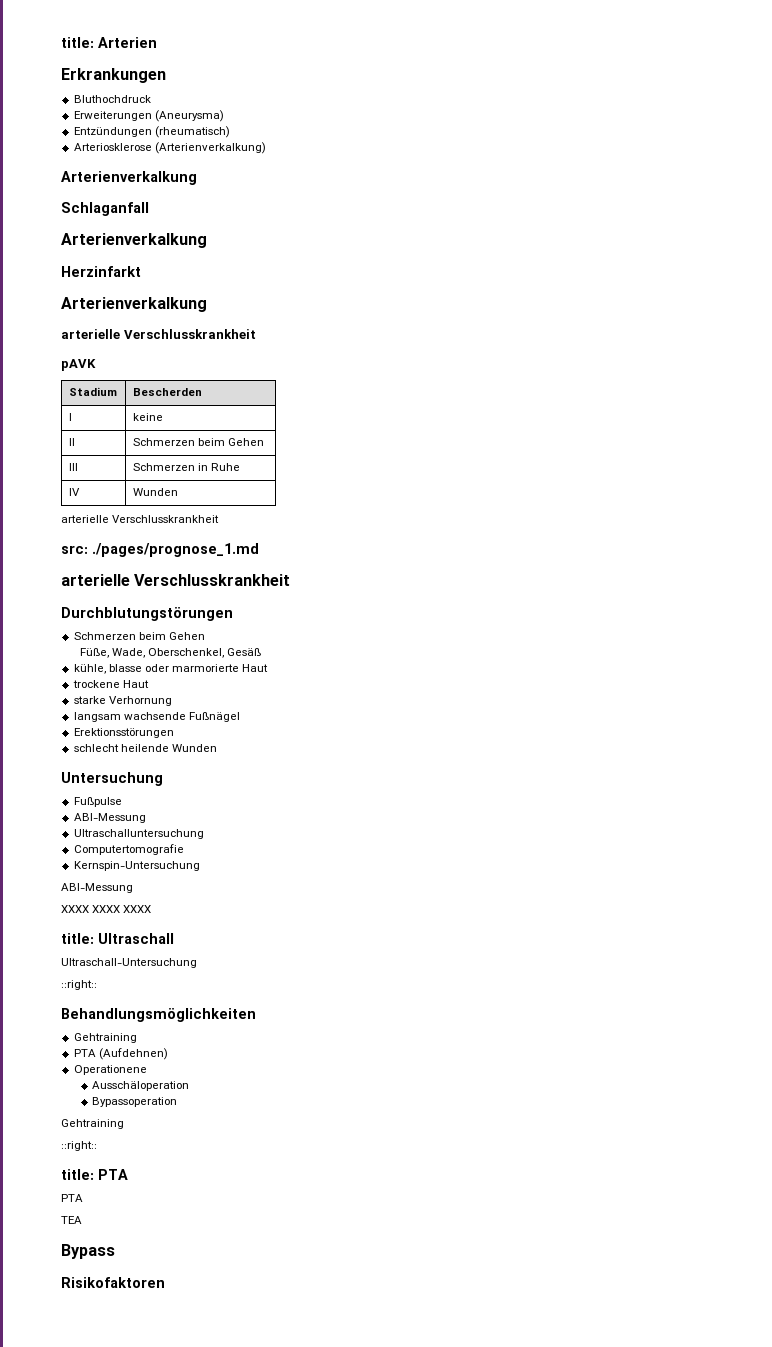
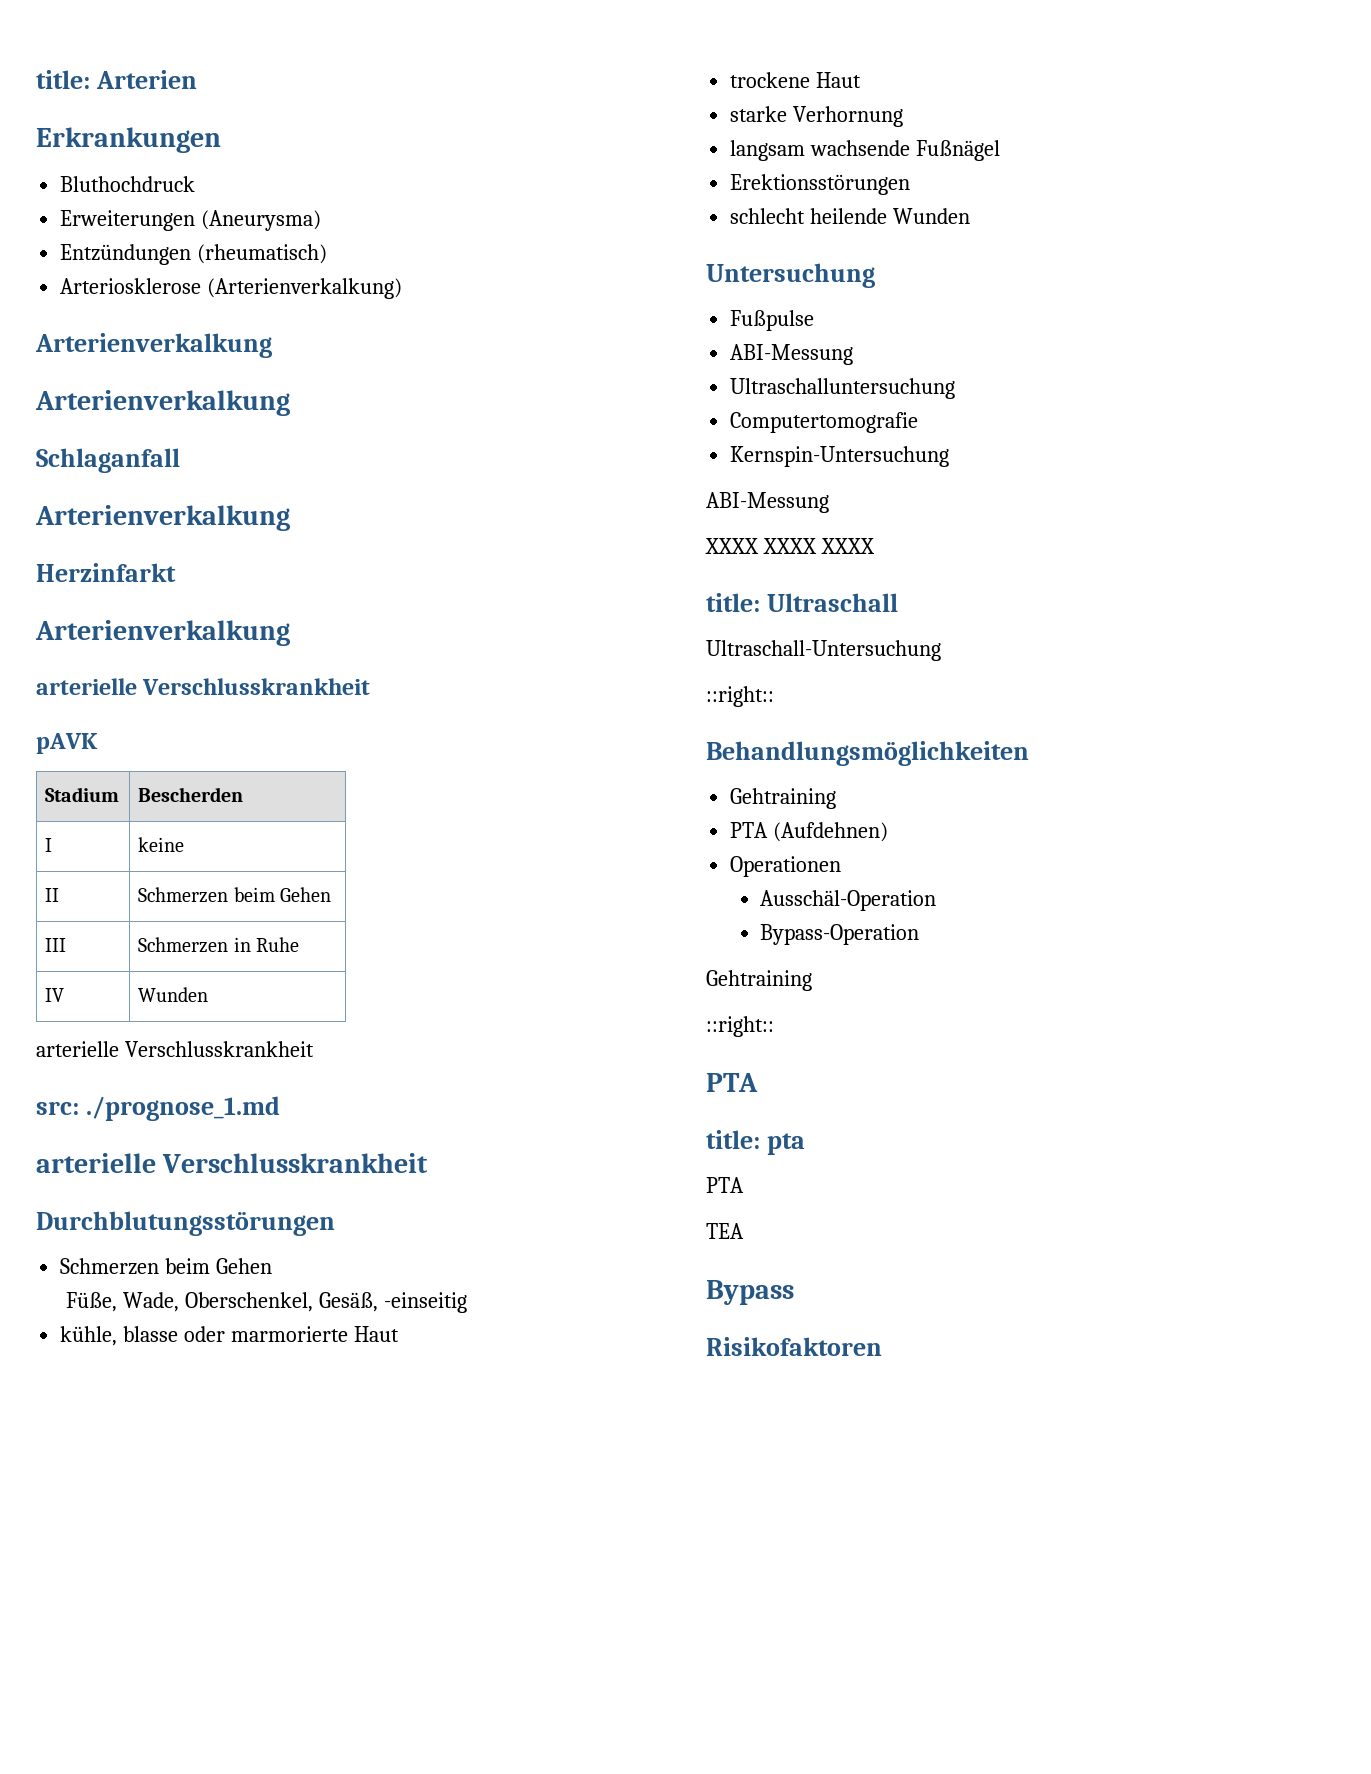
  Arteriosklerose (Arterienverkalkung)
+ Arterienverkalkung
- src: ./pages/prognose_1.md
+ src: ./prognose_1.md
  arterielle Verschlusskrankheit
- Durchblutungstörungen
+ Durchblutungsstörungen
- Füße, Wade, Oberschenkel, Gesäß
+ Füße, Wade, Oberschenkel, Gesäß, -einseitig
- Operationene
- Ausschäloperation
- Bypassoperation
+ Operationen
+ Ausschäl-Operation
+ Bypass-Operation
  Gehtraining
  ::right::
- title: PTA
+ PTA
+ title: pta

